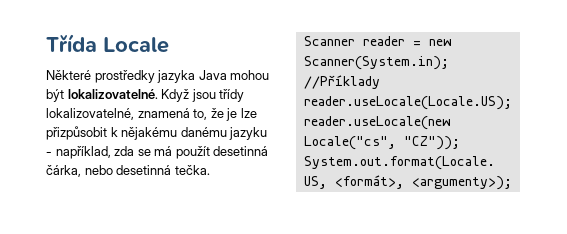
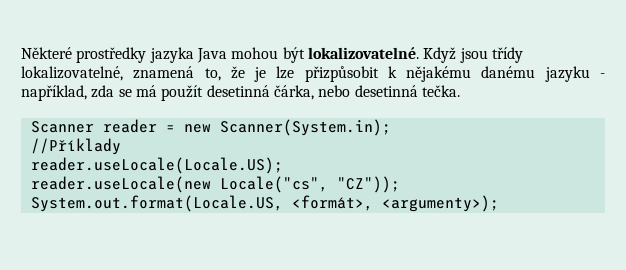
- Třída Locale

